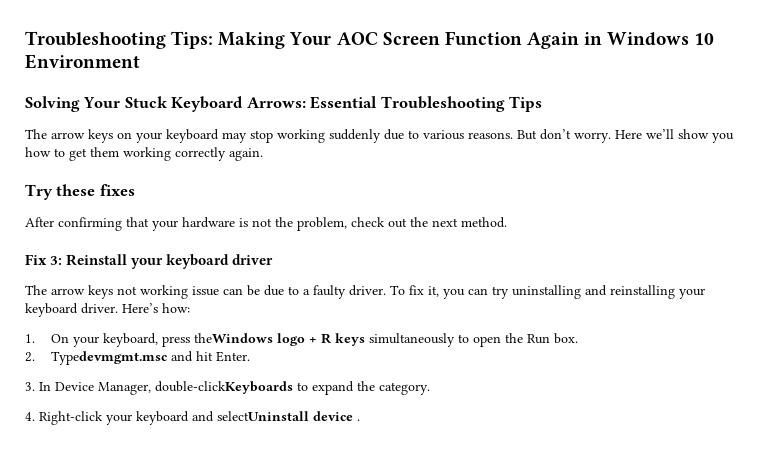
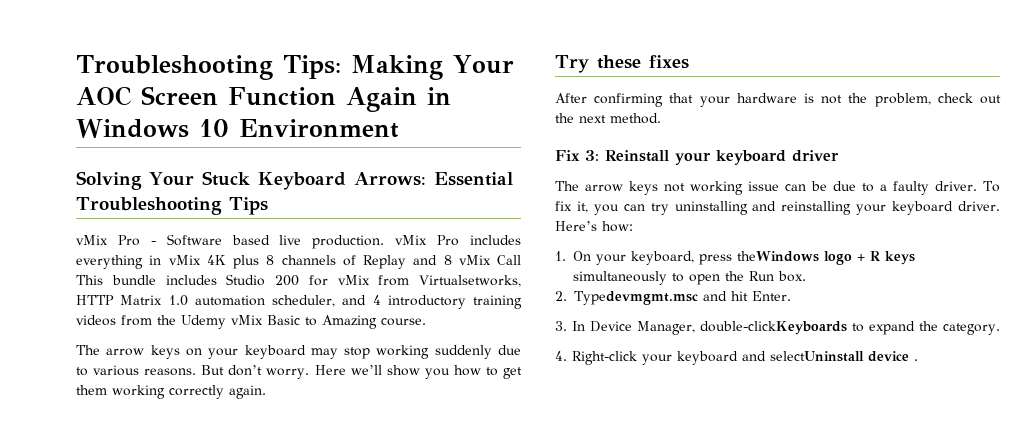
+ vMix Pro - Software based live production. vMix Pro includes everything in vMix 4K plus 8 channels of Replay and 8 vMix Call This bundle includes Studio 200 for vMix from Virtualsetworks, HTTP Matrix 1.0 automation scheduler, and 4 introductory training videos from the Udemy vMix Basic to Amazing course.

